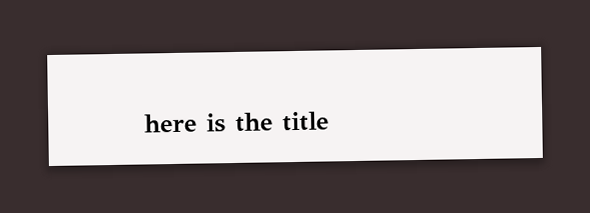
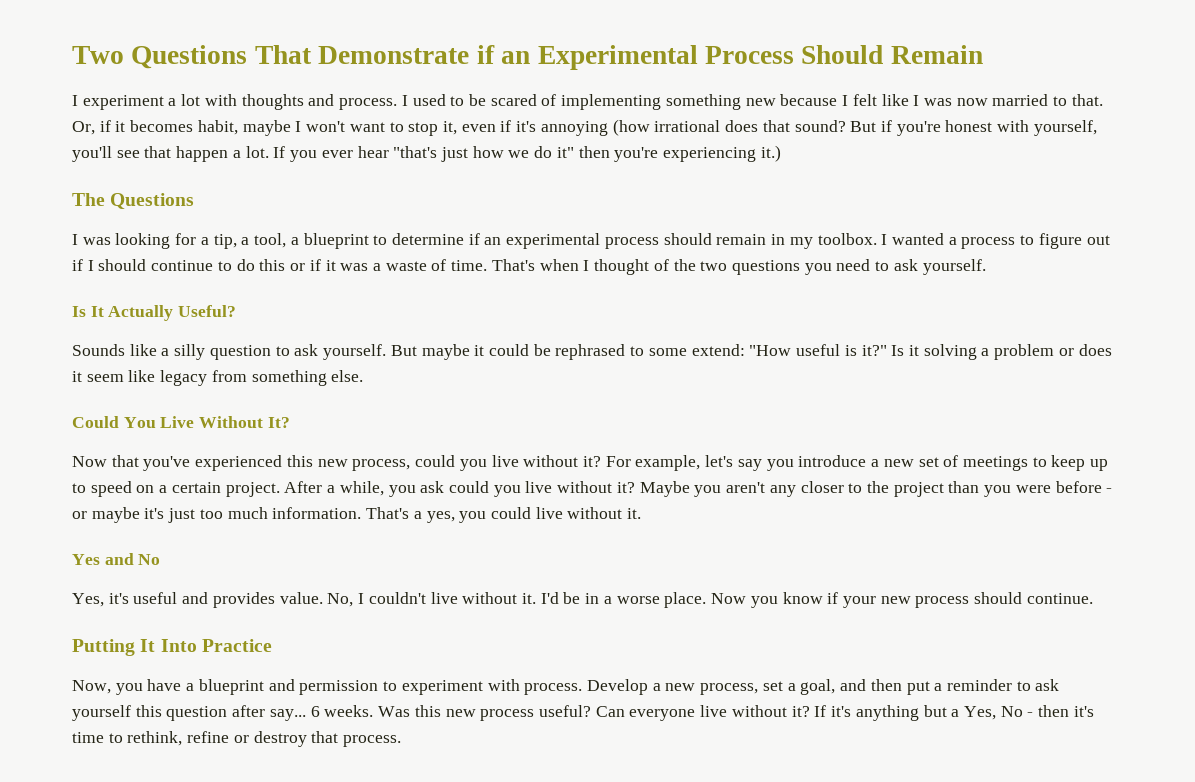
- here is the title
+ Two Questions That Demonstrate if an Experimental Process Should Remain
+ I experiment a lot with thoughts and process. I used to be scared of implementing something new because I felt like I was now married to that. Or, if it becomes habit, maybe I won't want to stop it, even if it's annoying (how irrational does that sound? But if you're honest with yourself, you'll see that happen a lot. If you ever hear "that's just how we do it" then you're experiencing it.)
+ The Questions
+ I was looking for a tip, a tool, a blueprint to determine if an experimental process should remain in my toolbox. I wanted a process to figure out if I should continue to do this or if it was a waste of time. That's when I thought of the two questions you need to ask yourself.
+ Is It Actually Useful?
+ Sounds like a silly question to ask yourself. But maybe it could be rephrased to some extend: "How useful is it?" Is it solving a problem or does it seem like legacy from something else.
+ Could You Live Without It?
+ Now that you've experienced this new process, could you live without it? For example, let's say you introduce a new set of meetings to keep up to speed on a certain project. After a while, you ask could you live without it? Maybe you aren't any closer to the project than you were before - or maybe it's just too much information. That's a yes, you could live without it.
+ Yes and No
+ Yes, it's useful and provides value. No, I couldn't live without it. I'd be in a worse place. Now you know if your new process should continue.
+ Putting It Into Practice
+ Now, you have a blueprint and permission to experiment with process. Develop a new process, set a goal, and then put a reminder to ask yourself this question after say... 6 weeks. Was this new process useful? Can everyone live without it? If it's anything but a Yes, No - then it's time to rethink, refine or destroy that process.

